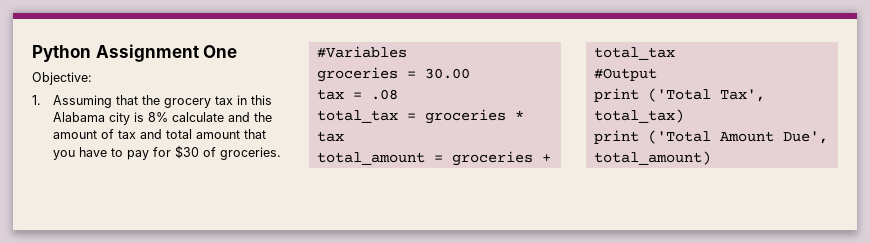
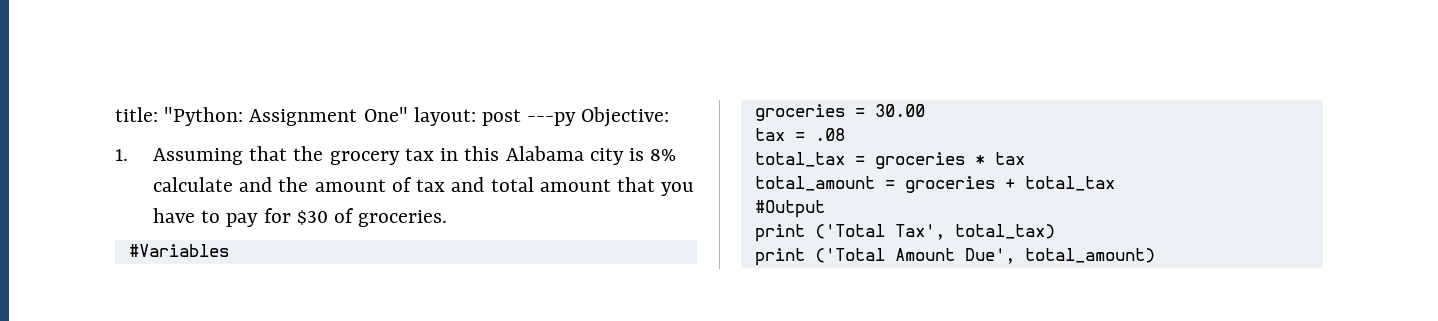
- Python Assignment One
- Objective:
+ title: "Python: Assignment One" layout: post ---py Objective:

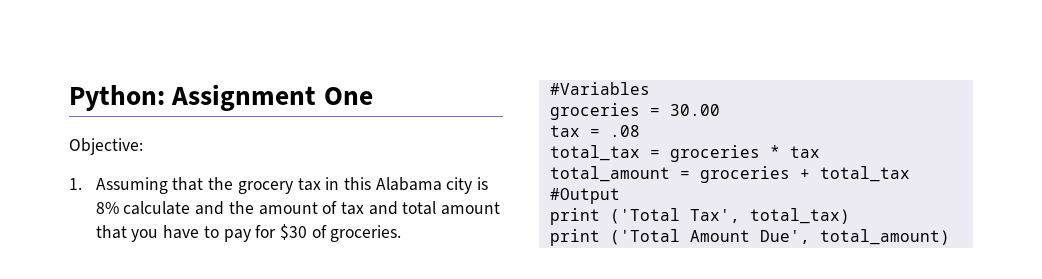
- title: "Python: Assignment One" layout: post ---py Objective:
+ Python: Assignment One
+ Objective:

